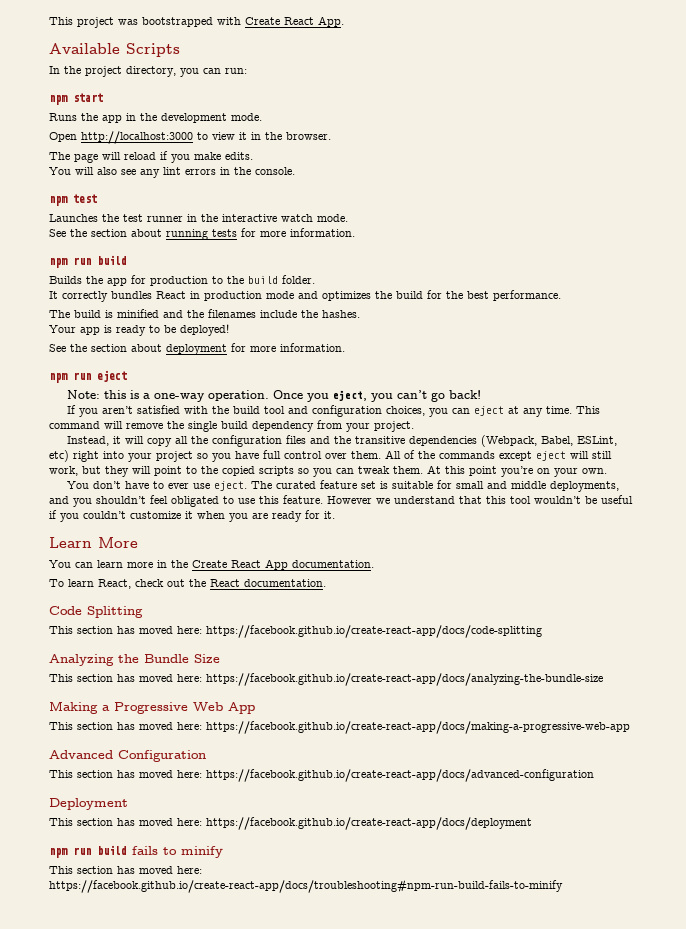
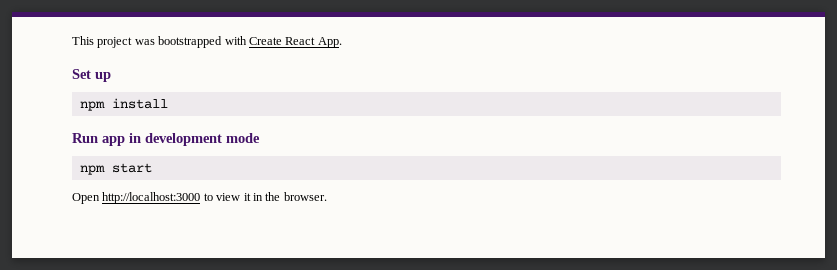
- Available Scripts
- In the project directory, you can run:
+ Set up
+ npm install
+ Run app in development mode
  npm start
- Runs the app in the development mode.
- The page will reload if you make edits.
- You will also see any lint errors in the console.
- npm test
- Launches the test runner in the interactive watch mode.
- See the section about running tests for more information.
- npm run build
- Builds the app for production to the build folder.
- It correctly bundles React in production mode and optimizes the build for the best performance.
- The build is minified and the filenames include the hashes.
- Your app is ready to be deployed!
- See the section about deployment for more information.
- npm run eject
- Note: this is a one-way operation. Once you eject, you can’t go back!
- If you aren’t satisfied with the build tool and configuration choices, you can eject at any time. This command will remove the single build dependency from your project.
- Instead, it will copy all the configuration files and the transitive dependencies (Webpack, Babel, ESLint, etc) right into your project so you have full control over them. All of the commands except eject will still work, but they will point to the copied scripts so you can tweak them. At this point you’re on your own.
- You don’t have to ever use eject. The curated feature set is suitable for small and middle deployments, and you shouldn’t feel obligated to use this feature. However we understand that this tool wouldn’t be useful if you couldn’t customize it when you are ready for it.
- Learn More
- You can learn more in the Create React App documentation.
- To learn React, check out the React documentation.
- Code Splitting
- This section has moved here: https://facebook.github.io/create-react-app/docs/code-splitting
- Analyzing the Bundle Size
- This section has moved here: https://facebook.github.io/create-react-app/docs/analyzing-the-bundle-size
- Making a Progressive Web App
- This section has moved here: https://facebook.github.io/create-react-app/docs/making-a-progressive-web-app
- Advanced Configuration
- This section has moved here: https://facebook.github.io/create-react-app/docs/advanced-configuration
- Deployment
- This section has moved here: https://facebook.github.io/create-react-app/docs/deployment
- npm run build fails to minify
- This section has moved here: https://facebook.github.io/create-react-app/docs/troubleshooting#npm-run-build-fails-to-minify

